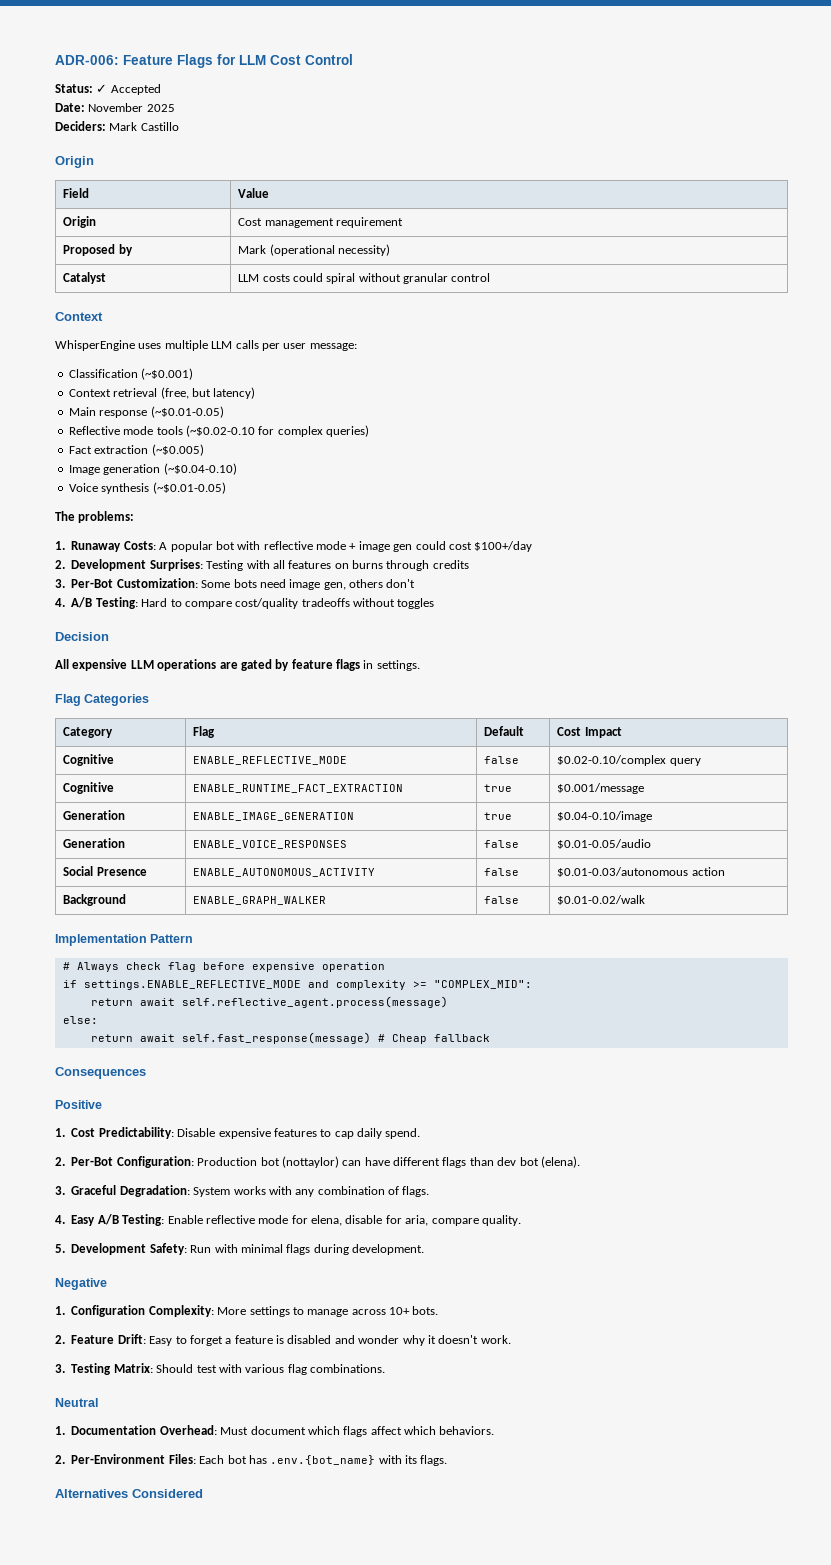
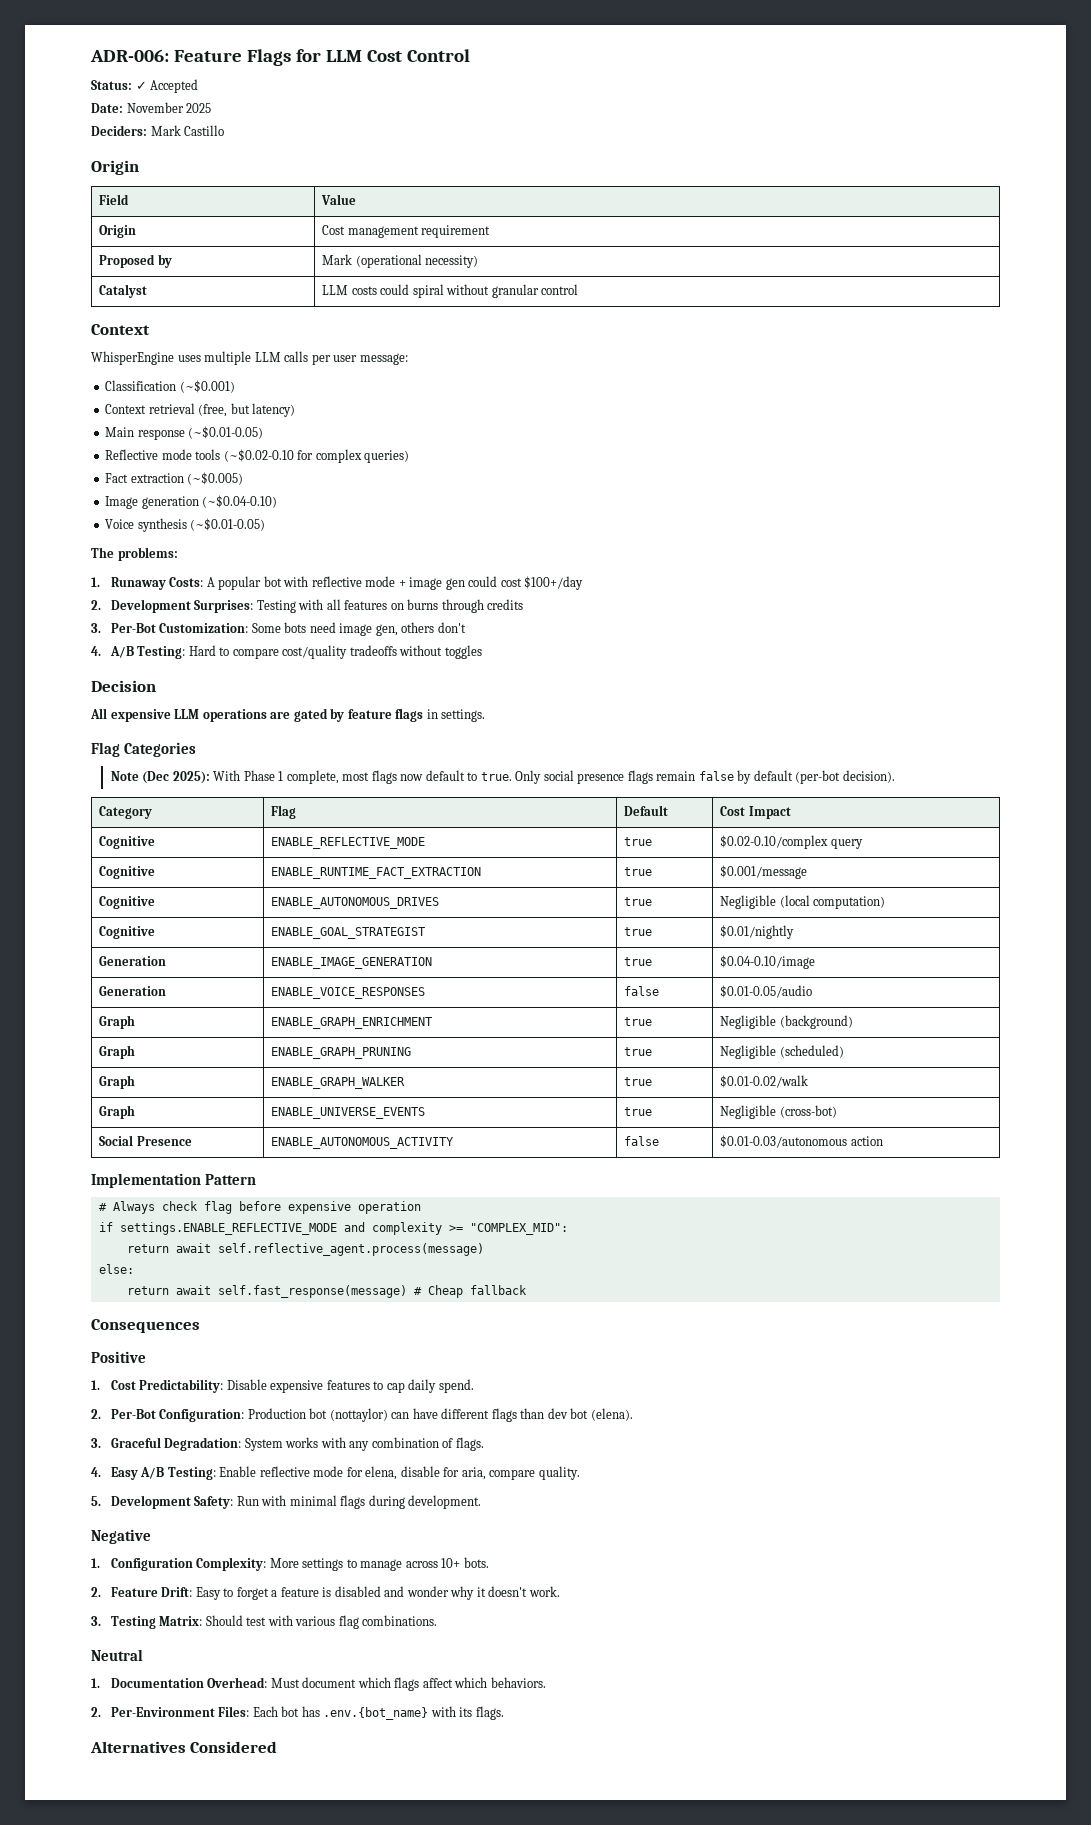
+ Note (Dec 2025): With Phase 1 complete, most flags now default to true. Only social presence flags remain false by default (per-bot decision).
- Cognitive | ENABLE_REFLECTIVE_MODE | false | $0.02-0.10/complex query
+ Cognitive | ENABLE_REFLECTIVE_MODE | true | $0.02-0.10/complex query
+ Cognitive | ENABLE_AUTONOMOUS_DRIVES | true | Negligible (local computation)
+ Cognitive | ENABLE_GOAL_STRATEGIST | true | $0.01/nightly
+ Graph | ENABLE_GRAPH_ENRICHMENT | true | Negligible (background)
+ Graph | ENABLE_GRAPH_PRUNING | true | Negligible (scheduled)
+ Graph | ENABLE_GRAPH_WALKER | true | $0.01-0.02/walk
+ Graph | ENABLE_UNIVERSE_EVENTS | true | Negligible (cross-bot)
- Background | ENABLE_GRAPH_WALKER | false | $0.01-0.02/walk

